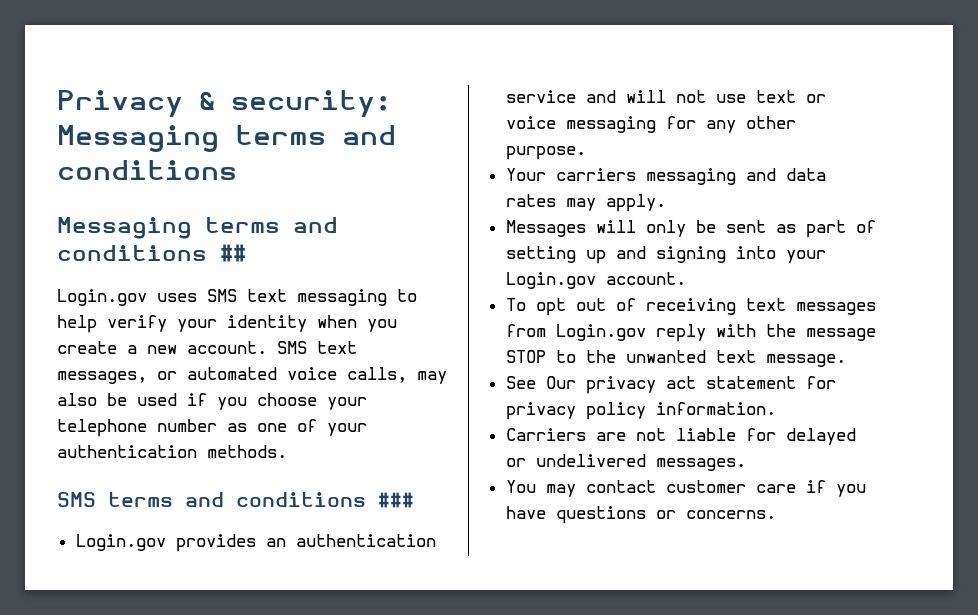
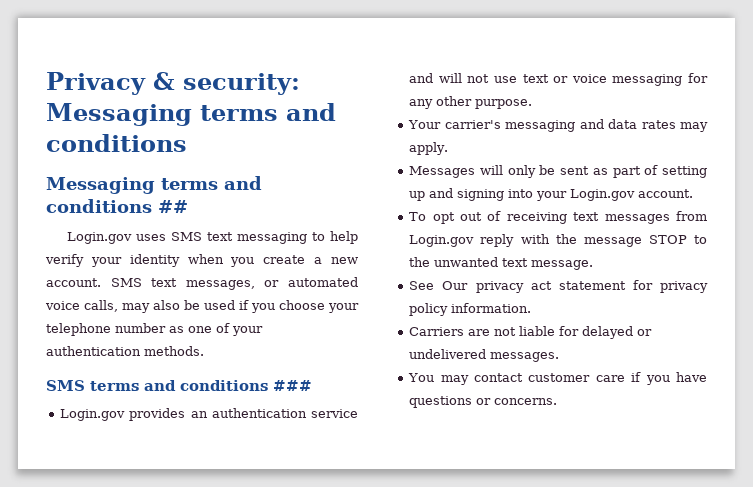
- Your carriers messaging and data rates may apply.
+ Your carrier's messaging and data rates may apply.

